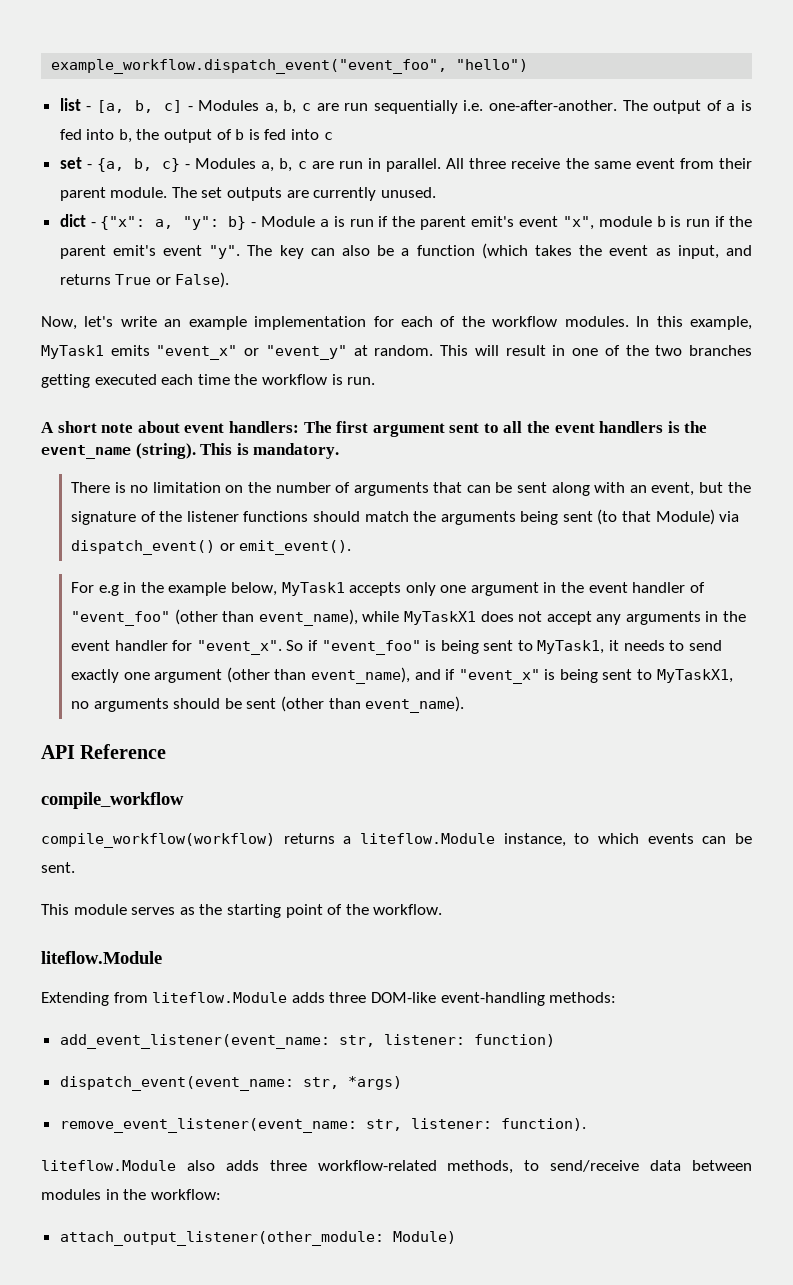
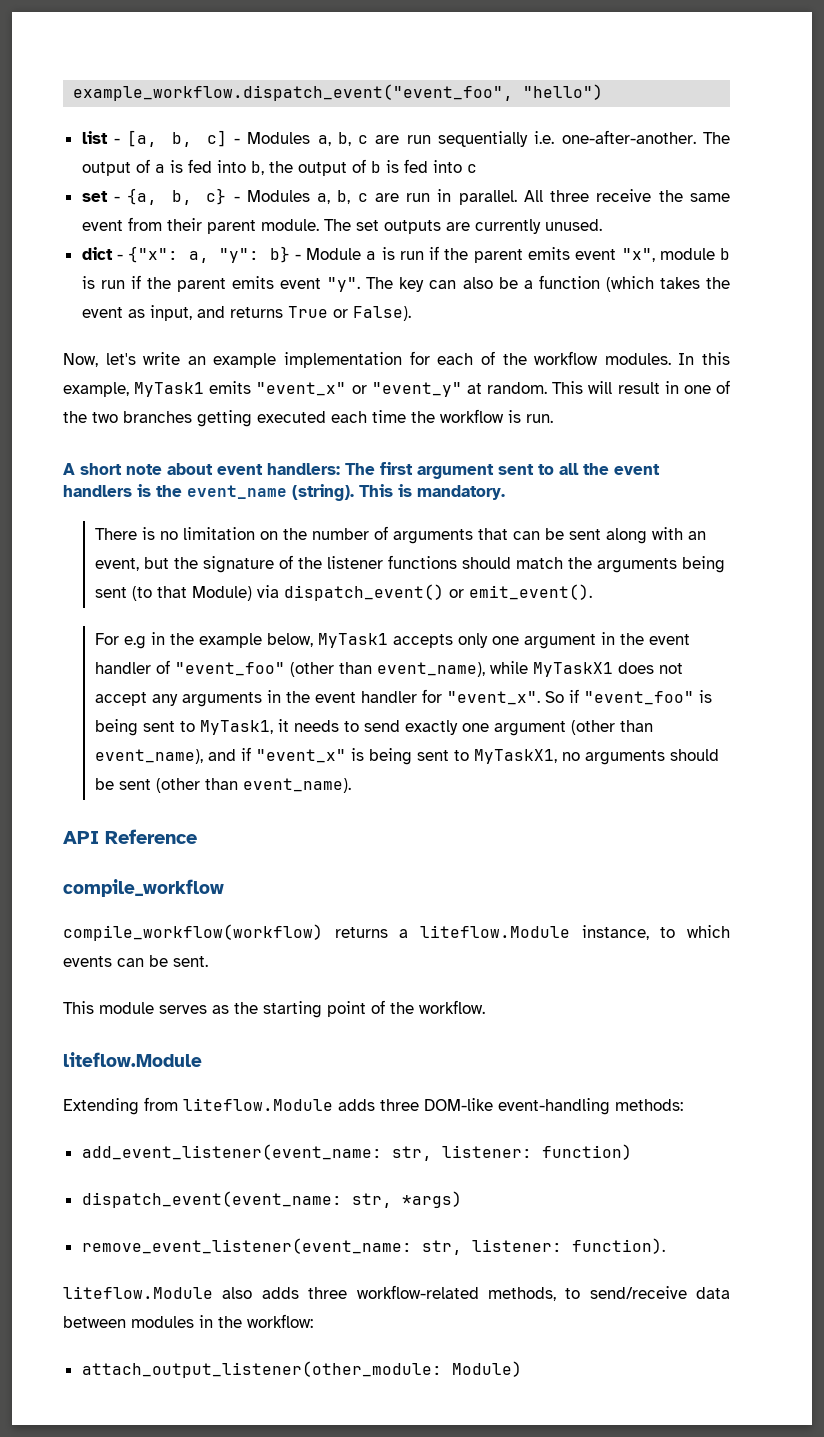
- dict - {"x": a, "y": b} - Module a is run if the parent emit's event "x", module b is run if the parent emit's event "y".
+ dict - {"x": a, "y": b} - Module a is run if the parent emits event "x", module b is run if the parent emits event "y".

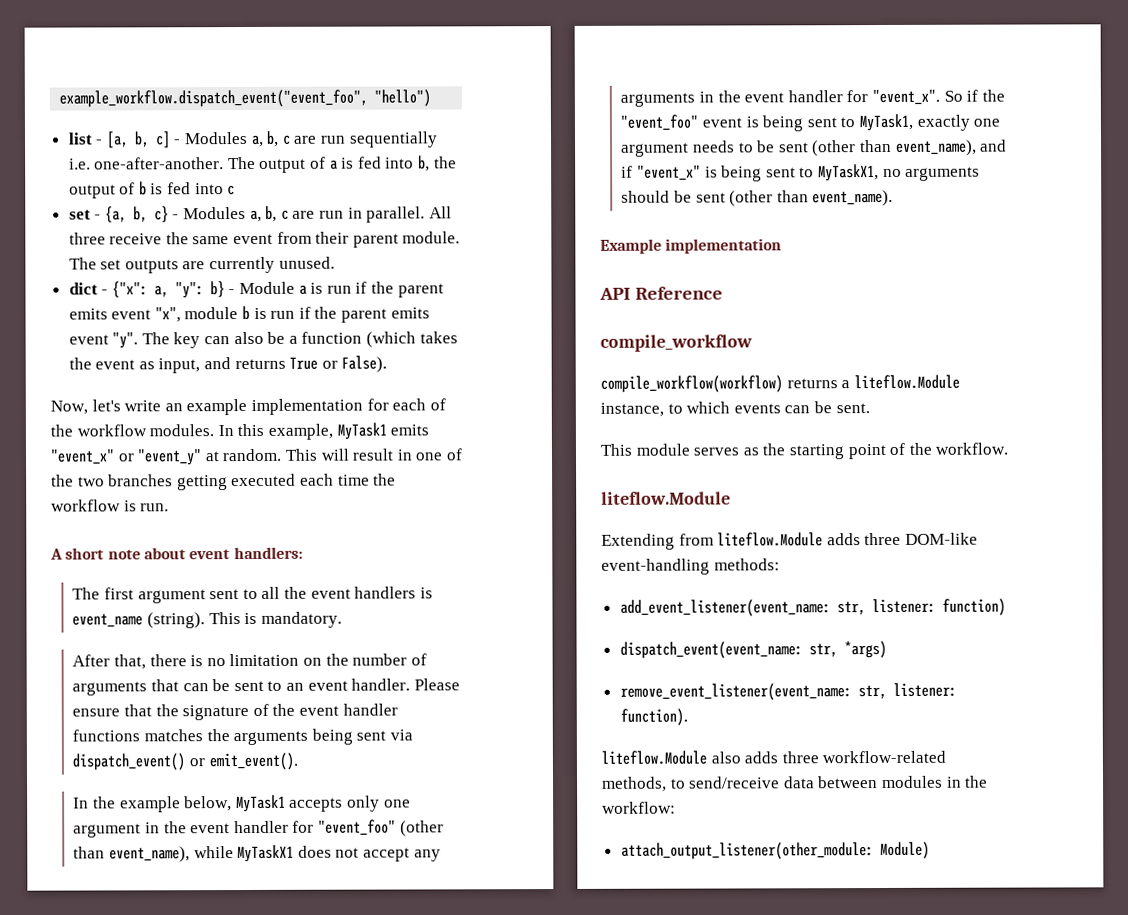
- A short note about event handlers: The first argument sent to all the event handlers is the event_name (string).
+ A short note about event handlers:
+ The first argument sent to all the event handlers is event_name (string).
- There is no limitation on the number of arguments that can be sent along with an event, but the signature of the listener functions should match the arguments being sent (to that Module) via dispatch_event() or emit_event().
+ After that, there is no limitation on the number of arguments that can be sent to an event handler. Please ensure that the signature of the event handler functions matches the arguments being sent via dispatch_event() or emit_event().
- For e.g in the example below, MyTask1 accepts only one argument in the event handler of "event_foo" (other than event_name), while MyTaskX1 does not accept any arguments in the event handler for "event_x".
+ In the example below, MyTask1 accepts only one argument in the event handler for "event_foo" (other than event_name), while MyTaskX1 does not accept any arguments in the event handler for "event_x".
- So if "event_foo" is being sent to MyTask1, it needs to send exactly one argument (other than event_name), and if "event_x" is being sent to MyTaskX1, no arguments should be sent (other than event_name).
+ So if the "event_foo" event is being sent to MyTask1, exactly one argument needs to be sent (other than event_name), and if "event_x" is being sent to MyTaskX1, no arguments should be sent (other than event_name).
+ Example implementation

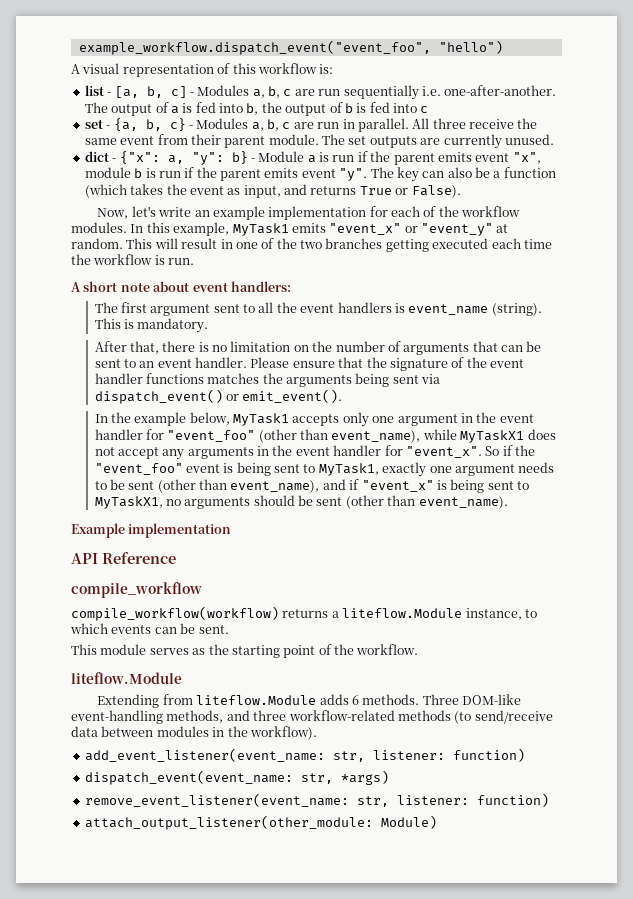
+ A visual representation of this workflow is:
- Extending from liteflow.Module adds three DOM-like event-handling methods:
+ Extending from liteflow.Module adds 6 methods. Three DOM-like event-handling methods, and three workflow-related methods (to send/receive data between modules in the workflow).
- remove_event_listener(event_name: str, listener: function).
- liteflow.Module also adds three workflow-related methods, to send/receive data between modules in the workflow:
+ remove_event_listener(event_name: str, listener: function)

